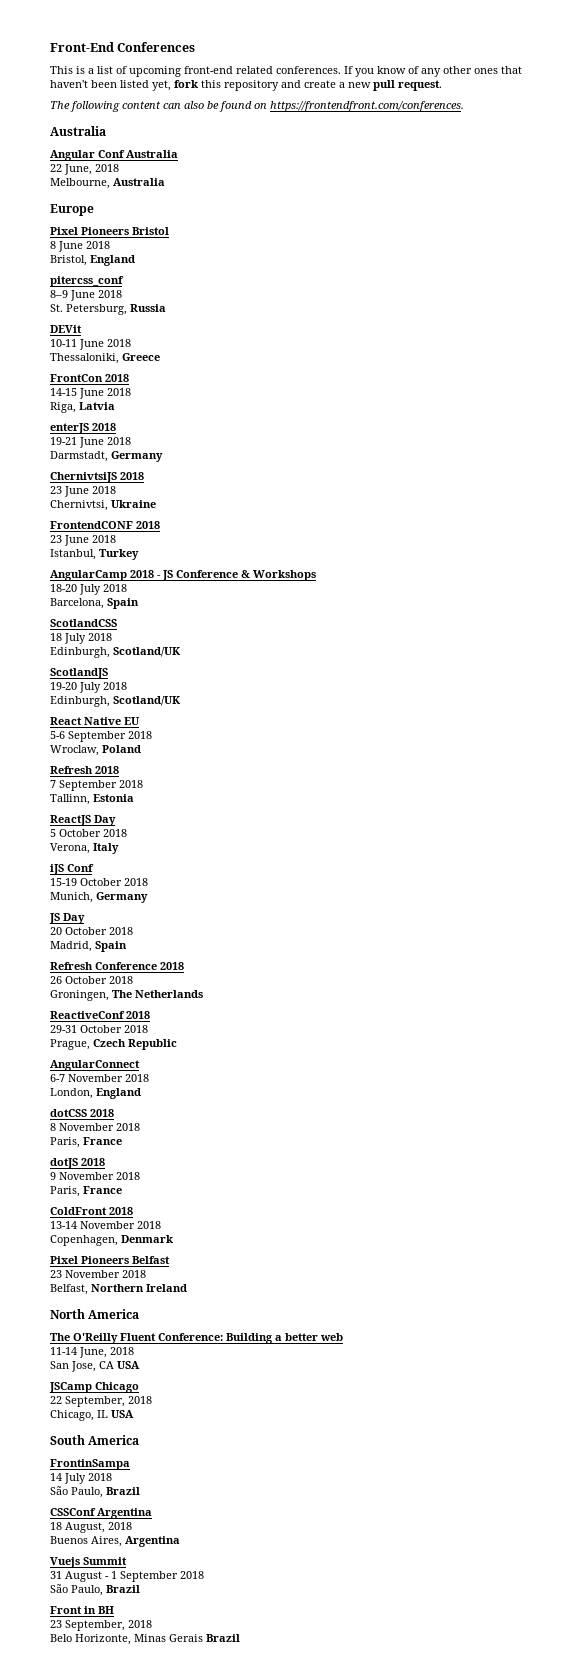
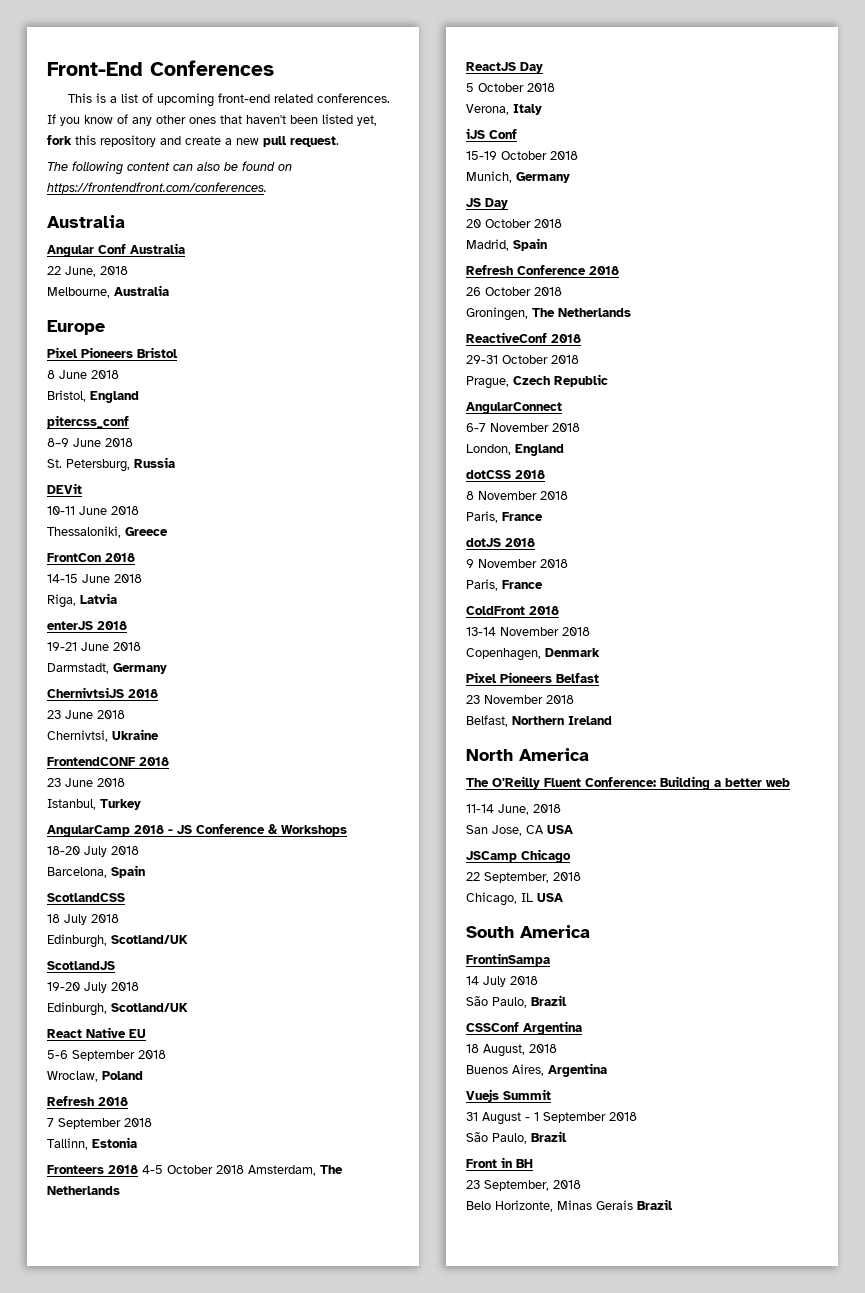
+ Fronteers 2018 4-5 October 2018 Amsterdam, The Netherlands

